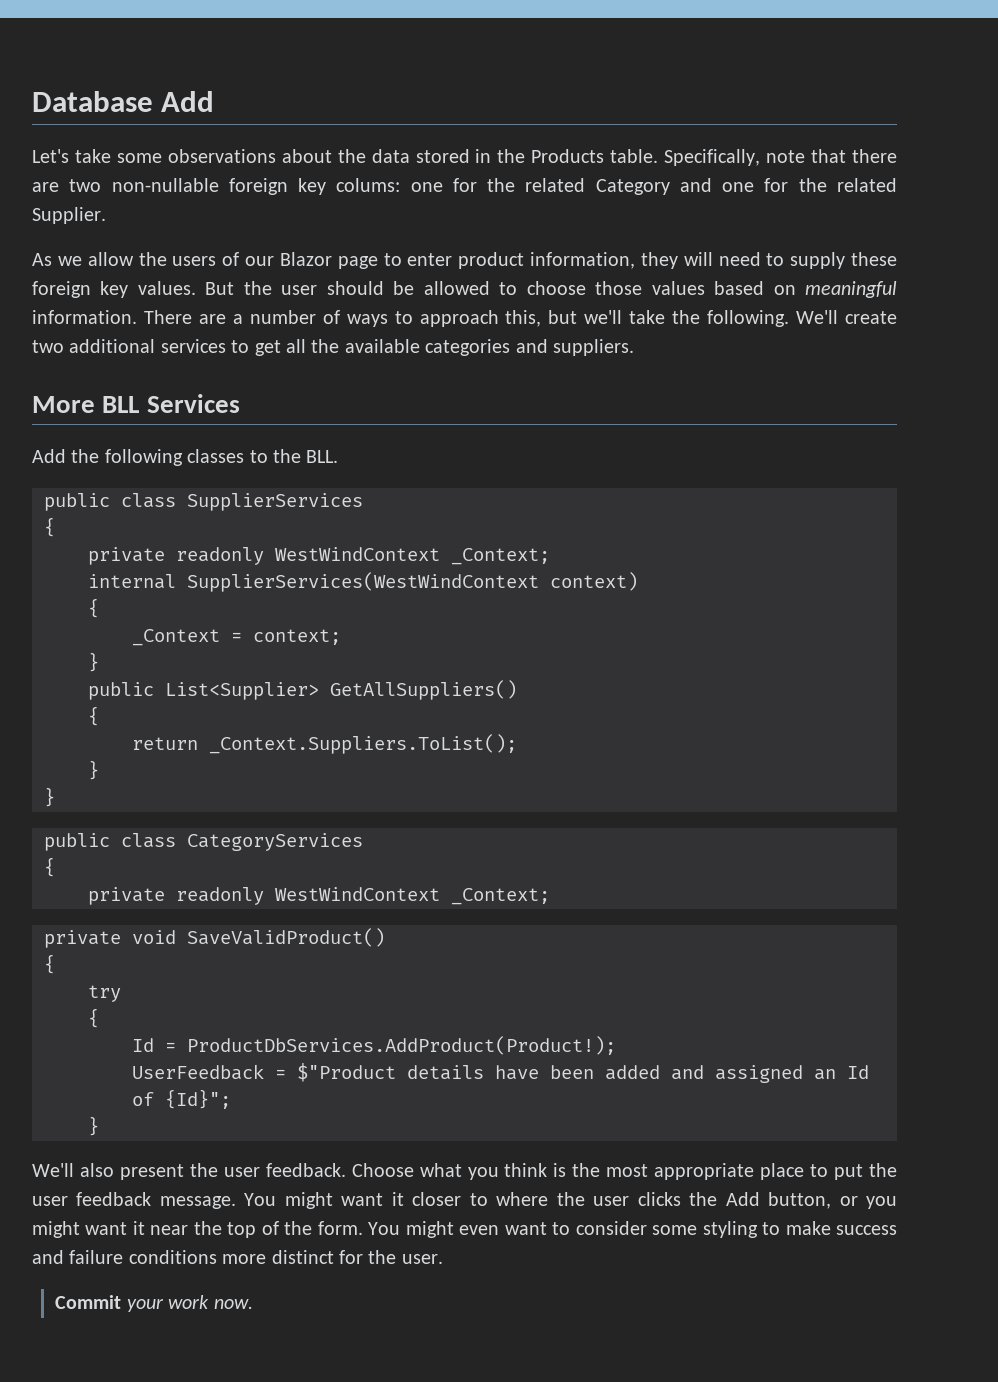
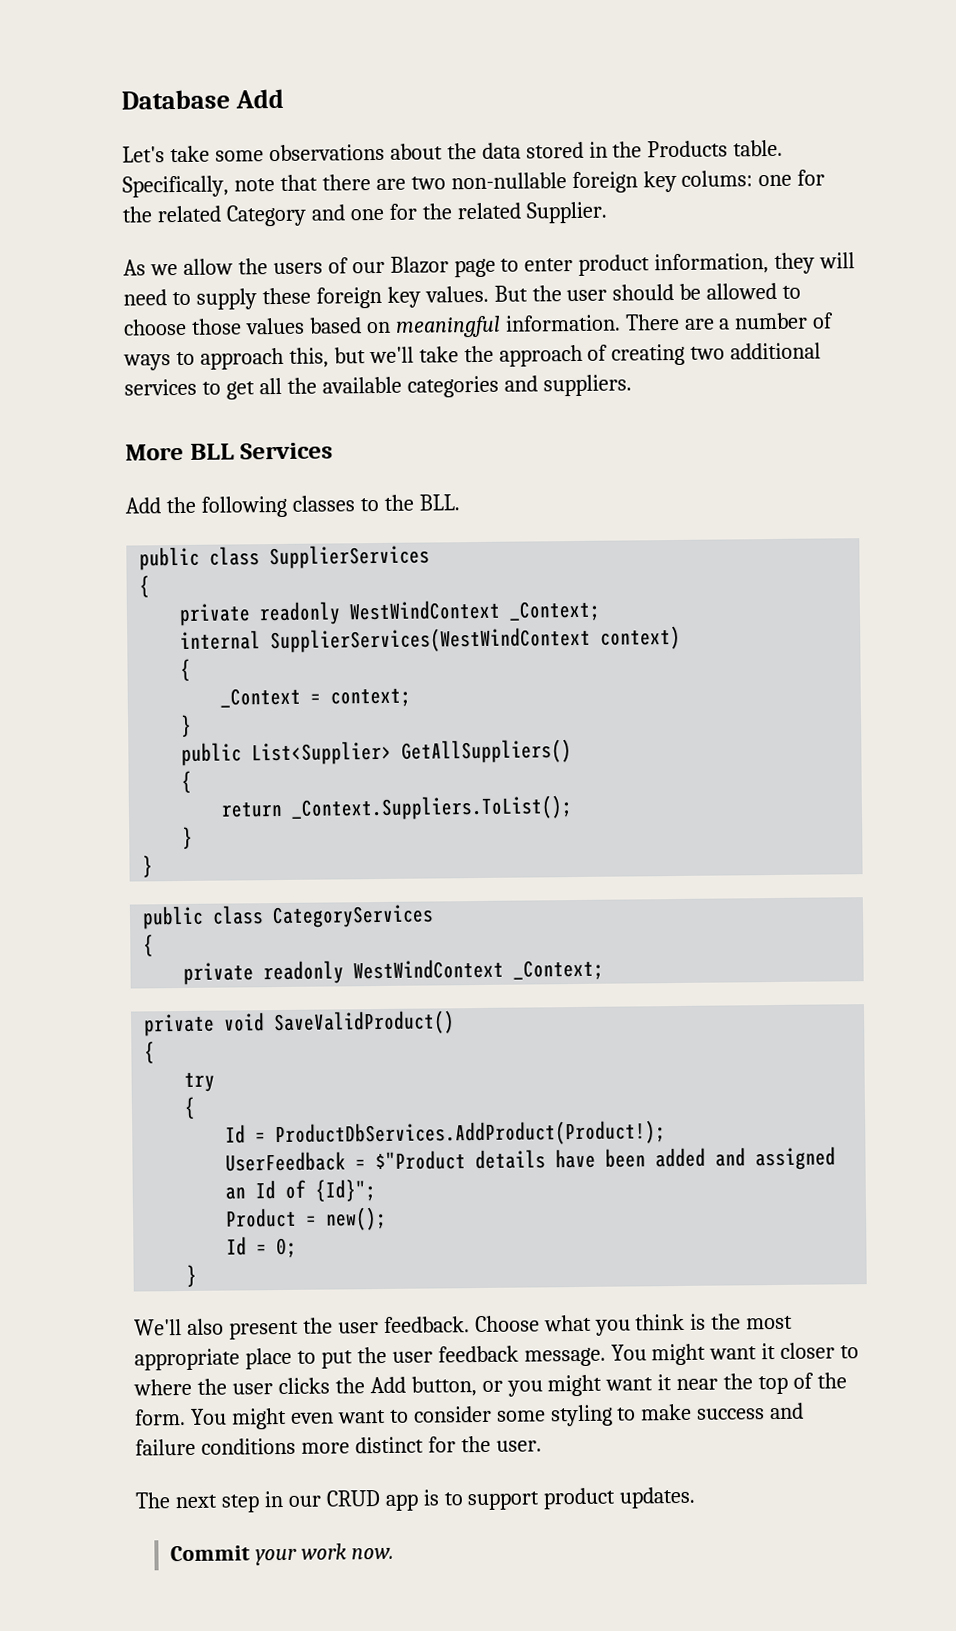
- There are a number of ways to approach this, but we'll take the following. We'll create two additional services to get all the available categories and suppliers.
+ There are a number of ways to approach this, but we'll take the approach of creating two additional services to get all the available categories and suppliers.
+ Product = new();
+ Id = 0;
+ The next step in our CRUD app is to support product updates.

